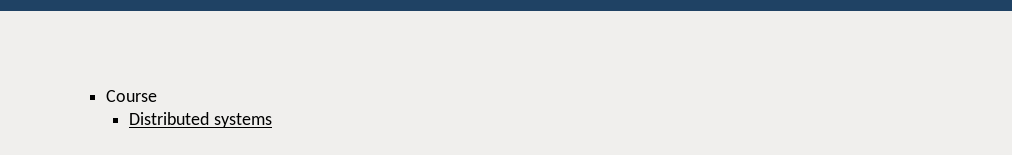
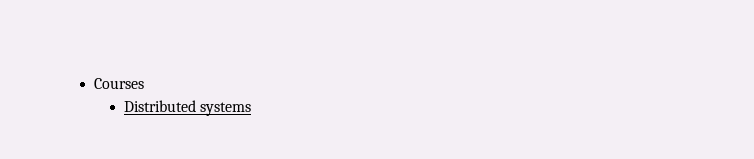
- Course
+ Courses

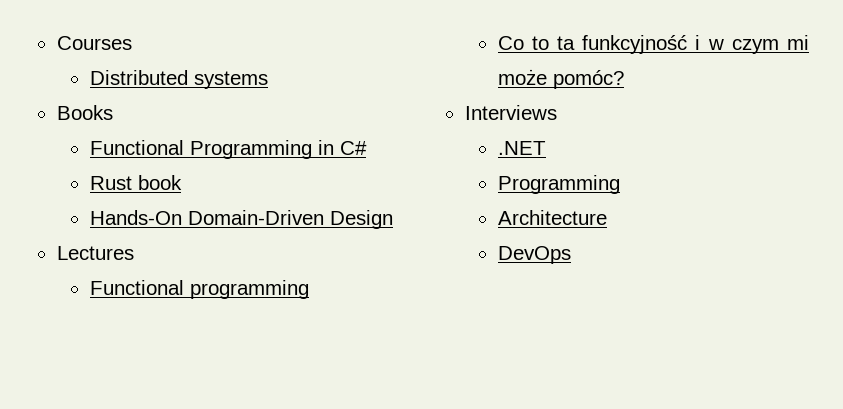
+ Books
+ Functional Programming in C#
+ Rust book
+ Hands-On Domain-Driven Design
+ Lectures
+ Functional programming
+ Co to ta funkcyjność i w czym mi może pomóc?
+ Interviews
+ .NET
+ Programming
+ Architecture
+ DevOps

